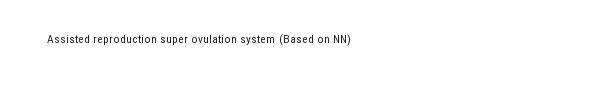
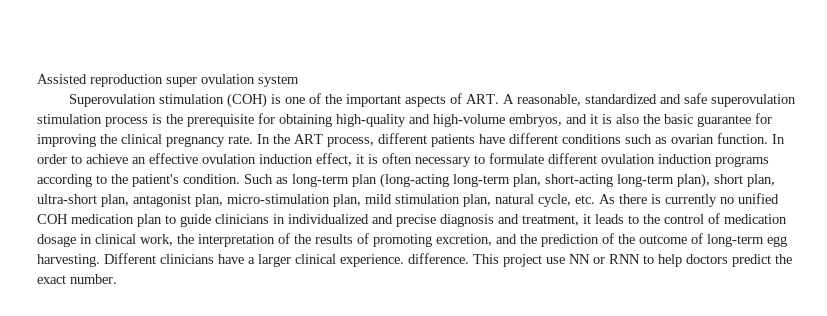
- Assisted reproduction super ovulation system (Based on NN)
+ Assisted reproduction super ovulation system
+ Superovulation stimulation (COH) is one of the important aspects of ART. A reasonable, standardized and safe superovulation stimulation process is the prerequisite for obtaining high-quality and high-volume embryos, and it is also the basic guarantee for improving the clinical pregnancy rate. In the ART process, different patients have different conditions such as ovarian function. In order to achieve an effective ovulation induction effect, it is often necessary to formulate different ovulation induction programs according to the patient's condition. Such as long-term plan (long-acting long-term plan, short-acting long-term plan), short plan, ultra-short plan, antagonist plan, micro-stimulation plan, mild stimulation plan, natural cycle, etc. As there is currently no unified COH medication plan to guide clinicians in individualized and precise diagnosis and treatment, it leads to the control of medication dosage in clinical work, the interpretation of the results of promoting excretion, and the prediction of the outcome of long-term egg harvesting. Different clinicians have a larger clinical experience. difference. This project use NN or RNN to help doctors predict the exact number.

